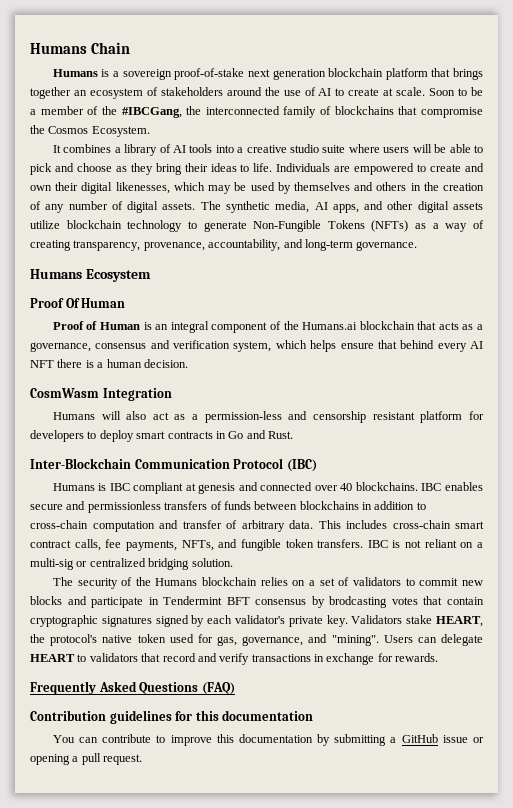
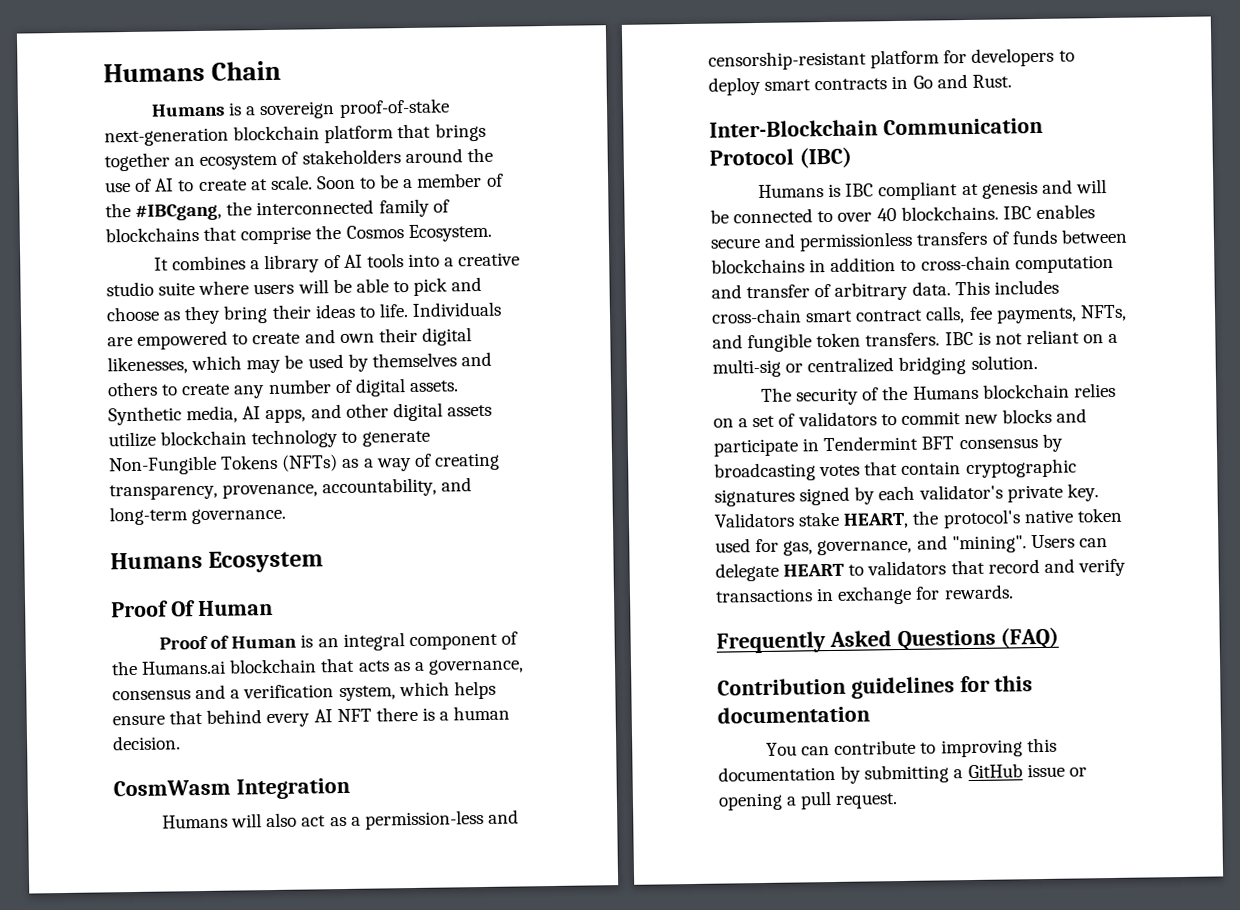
- Humans is a sovereign proof-of-stake next generation blockchain platform that brings together an ecosystem of stakeholders around the use of AI to create at scale.
+ Humans is a sovereign proof-of-stake next-generation blockchain platform that brings together an ecosystem of stakeholders around the use of AI to create at scale.
- Soon to be a member of the #IBCGang, the interconnected family of blockchains that compromise the Cosmos Ecosystem.
+ Soon to be a member of the #IBCgang, the interconnected family of blockchains that comprise the Cosmos Ecosystem.
- Individuals are empowered to create and own their digital likenesses, which may be used by themselves and others in the creation of any number of digital assets.
+ Individuals are empowered to create and own their digital likenesses, which may be used by themselves and others to create any number of digital assets.
- The synthetic media, AI apps, and other digital assets utilize blockchain technology to generate Non-Fungible Tokens (NFTs) as a way of creating transparency, provenance, accountability, and long-term governance.
+ Synthetic media, AI apps, and other digital assets utilize blockchain technology to generate Non-Fungible Tokens (NFTs) as a way of creating transparency, provenance, accountability, and long-term governance.
- Proof of Human is an integral component of the Humans.ai blockchain that acts as a governance, consensus and verification system, which helps ensure that behind every AI NFT there is a human decision.
+ Proof of Human is an integral component of the Humans.ai blockchain that acts as a governance, consensus and a verification system, which helps ensure that behind every AI NFT there is a human decision.
- Humans will also act as a permission-less and censorship resistant platform for developers to deploy smart contracts in Go and Rust.
+ Humans will also act as a permission-less and censorship-resistant platform for developers to deploy smart contracts in Go and Rust.
- Humans is IBC compliant at genesis and connected over 40 blockchains.
+ Humans is IBC compliant at genesis and will be connected to over 40 blockchains.
- The security of the Humans blockchain relies on a set of validators to commit new blocks and participate in Tendermint BFT consensus by brodcasting votes that contain cryptographic signatures signed by each validator's private key.
+ The security of the Humans blockchain relies on a set of validators to commit new blocks and participate in Tendermint BFT consensus by broadcasting votes that contain cryptographic signatures signed by each validator's private key.
- You can contribute to improve this documentation by submitting a GitHub issue or opening a pull request.
+ You can contribute to improving this documentation by submitting a GitHub issue or opening a pull request.

